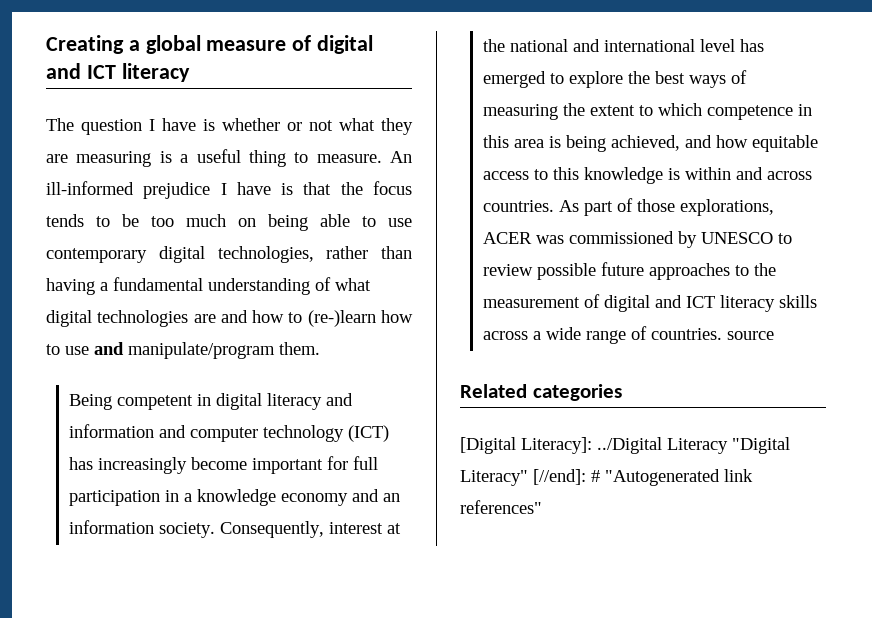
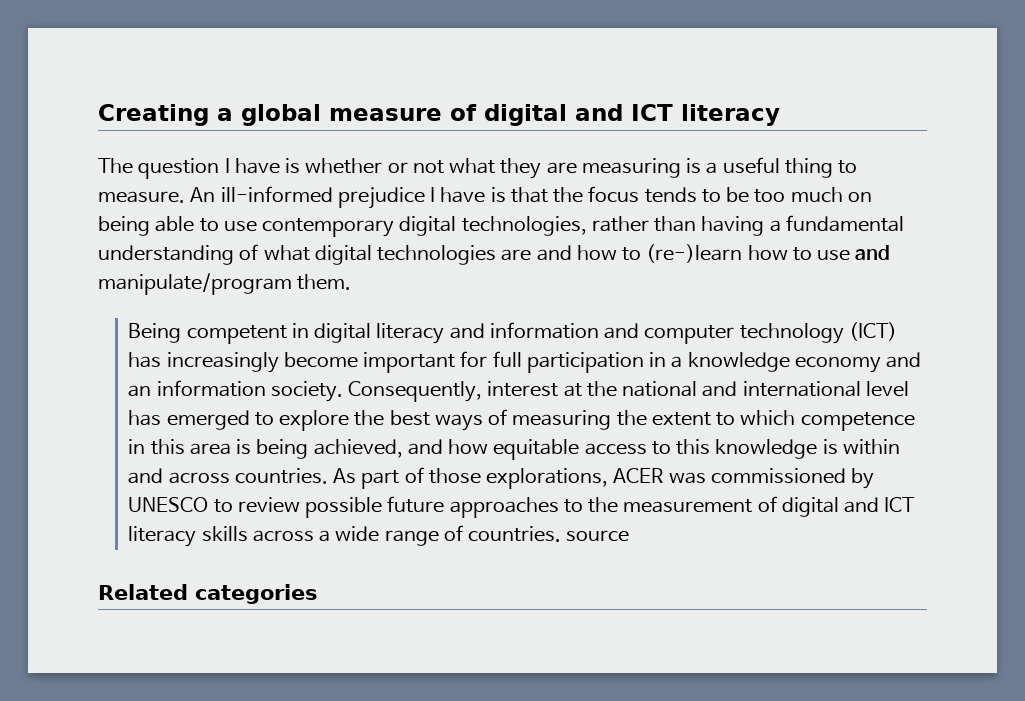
- [Digital Literacy]: ../Digital Literacy "Digital Literacy" [//end]: # "Autogenerated link references"

